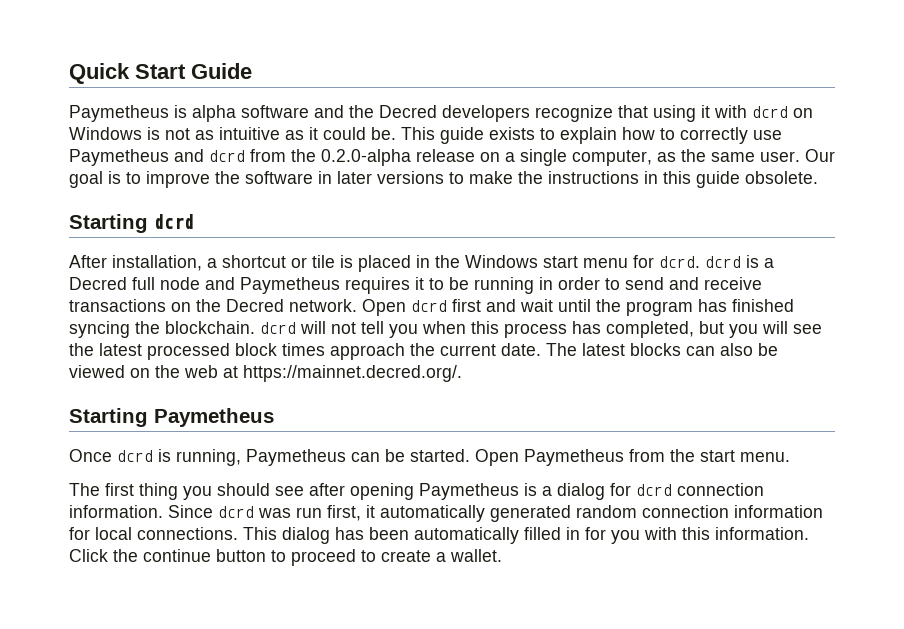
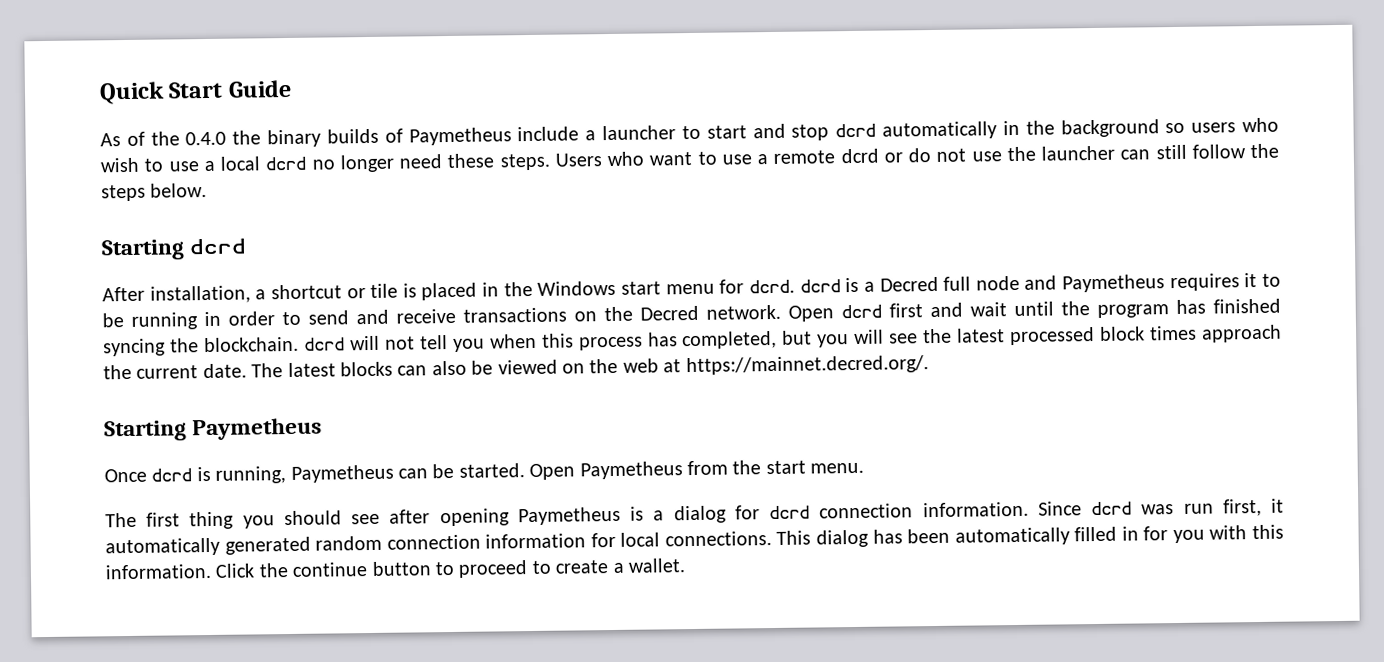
- Paymetheus is alpha software and the Decred developers recognize that using it with dcrd on Windows is not as intuitive as it could be. This guide exists to explain how to correctly use Paymetheus and dcrd from the 0.2.0-alpha release on a single computer, as the same user. Our goal is to improve the software in later versions to make the instructions in this guide obsolete.
+ As of the 0.4.0 the binary builds of Paymetheus include a launcher to start and stop dcrd automatically in the background so users who wish to use a local dcrd no longer need these steps. Users who want to use a remote dcrd or do not use the launcher can still follow the steps below.

